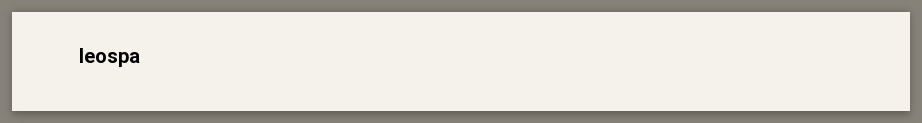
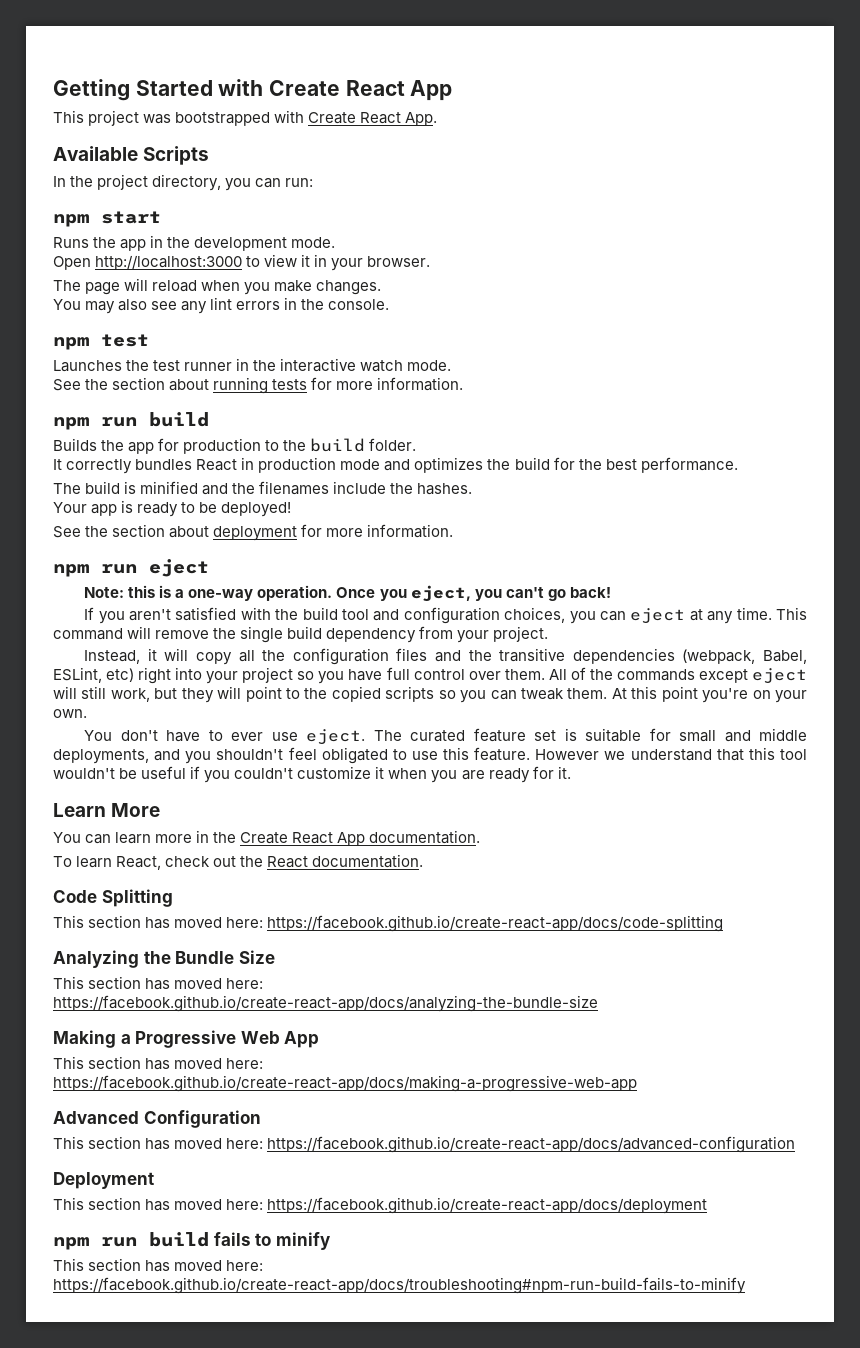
- leospa
+ Getting Started with Create React App
+ This project was bootstrapped with Create React App.
+ Available Scripts
+ In the project directory, you can run:
+ npm start
+ Runs the app in the development mode.
+ Open http://localhost:3000 to view it in your browser.
+ The page will reload when you make changes.
+ You may also see any lint errors in the console.
+ npm test
+ Launches the test runner in the interactive watch mode.
+ See the section about running tests for more information.
+ npm run build
+ Builds the app for production to the build folder.
+ It correctly bundles React in production mode and optimizes the build for the best performance.
+ The build is minified and the filenames include the hashes.
+ Your app is ready to be deployed!
+ See the section about deployment for more information.
+ npm run eject
+ Note: this is a one-way operation. Once you eject, you can't go back!
+ If you aren't satisfied with the build tool and configuration choices, you can eject at any time. This command will remove the single build dependency from your project.
+ Instead, it will copy all the configuration files and the transitive dependencies (webpack, Babel, ESLint, etc) right into your project so you have full control over them. All of the commands except eject will still work, but they will point to the copied scripts so you can tweak them. At this point you're on your own.
+ You don't have to ever use eject. The curated feature set is suitable for small and middle deployments, and you shouldn't feel obligated to use this feature. However we understand that this tool wouldn't be useful if you couldn't customize it when you are ready for it.
+ Learn More
+ You can learn more in the Create React App documentation.
+ To learn React, check out the React documentation.
+ Code Splitting
+ This section has moved here: https://facebook.github.io/create-react-app/docs/code-splitting
+ Analyzing the Bundle Size
+ This section has moved here: https://facebook.github.io/create-react-app/docs/analyzing-the-bundle-size
+ Making a Progressive Web App
+ This section has moved here: https://facebook.github.io/create-react-app/docs/making-a-progressive-web-app
+ Advanced Configuration
+ This section has moved here: https://facebook.github.io/create-react-app/docs/advanced-configuration
+ Deployment
+ This section has moved here: https://facebook.github.io/create-react-app/docs/deployment
+ npm run build fails to minify
+ This section has moved here: https://facebook.github.io/create-react-app/docs/troubleshooting#npm-run-build-fails-to-minify

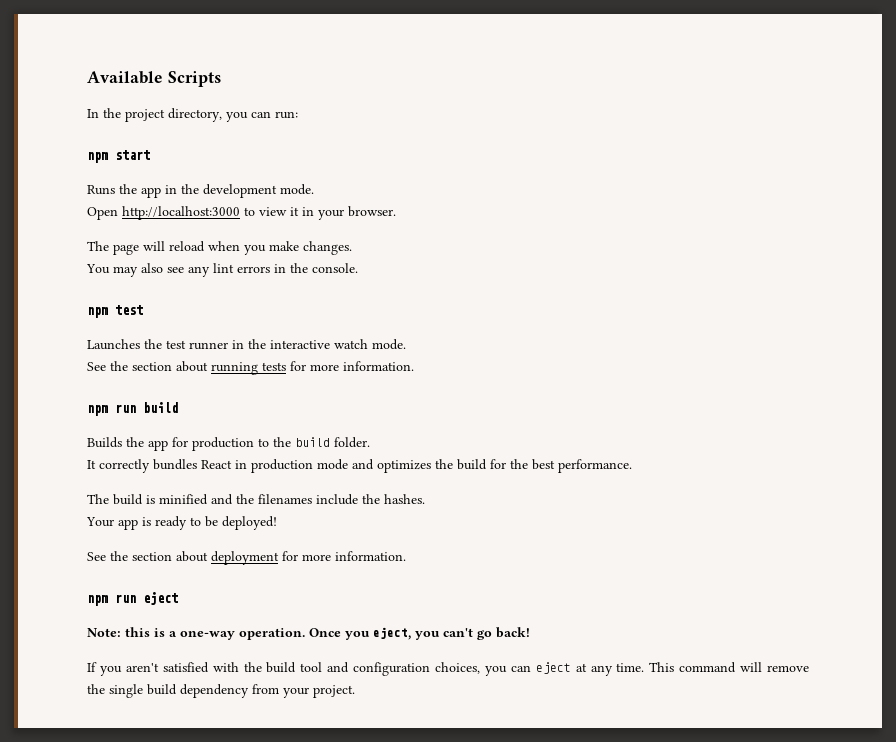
- Getting Started with Create React App
- This project was bootstrapped with Create React App.
- Instead, it will copy all the configuration files and the transitive dependencies (webpack, Babel, ESLint, etc) right into your project so you have full control over them. All of the commands except eject will still work, but they will point to the copied scripts so you can tweak them. At this point you're on your own.
- You don't have to ever use eject. The curated feature set is suitable for small and middle deployments, and you shouldn't feel obligated to use this feature. However we understand that this tool wouldn't be useful if you couldn't customize it when you are ready for it.
- Learn More
- You can learn more in the Create React App documentation.
- To learn React, check out the React documentation.
- Code Splitting
- This section has moved here: https://facebook.github.io/create-react-app/docs/code-splitting
- Analyzing the Bundle Size
- This section has moved here: https://facebook.github.io/create-react-app/docs/analyzing-the-bundle-size
- Making a Progressive Web App
- This section has moved here: https://facebook.github.io/create-react-app/docs/making-a-progressive-web-app
- Advanced Configuration
- This section has moved here: https://facebook.github.io/create-react-app/docs/advanced-configuration
- Deployment
- This section has moved here: https://facebook.github.io/create-react-app/docs/deployment
- npm run build fails to minify
- This section has moved here: https://facebook.github.io/create-react-app/docs/troubleshooting#npm-run-build-fails-to-minify

